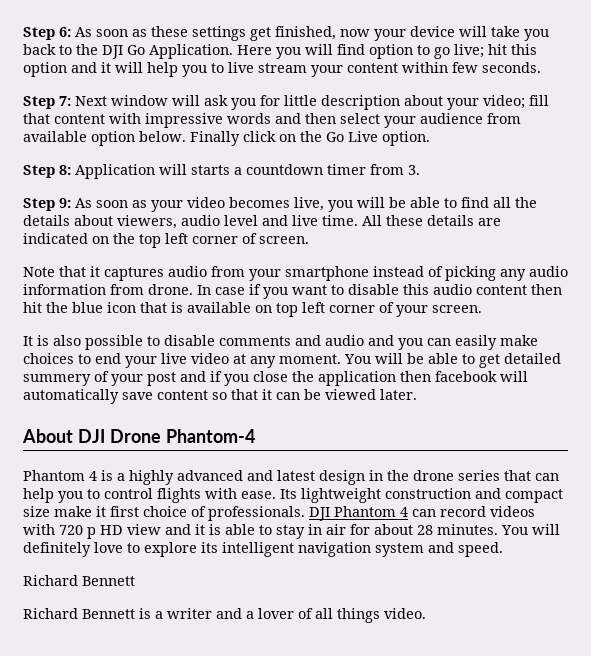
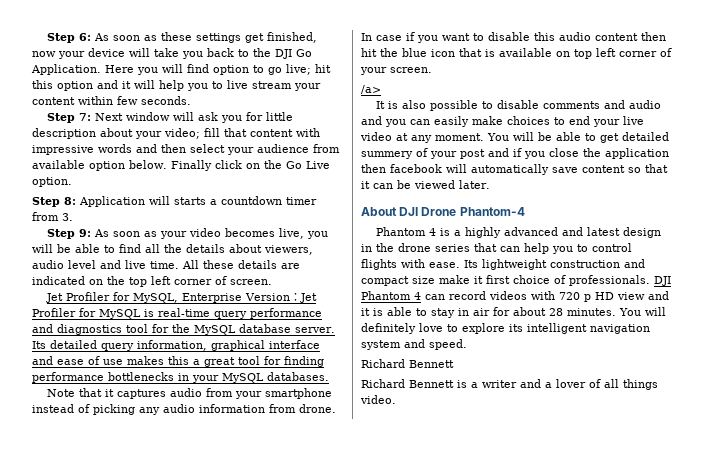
+ Jet Profiler for MySQL, Enterprise Version：Jet Profiler for MySQL is real-time query performance and diagnostics tool for the MySQL database server. Its detailed query information, graphical interface and ease of use makes this a great tool for finding performance bottlenecks in your MySQL databases.
+ /a>

